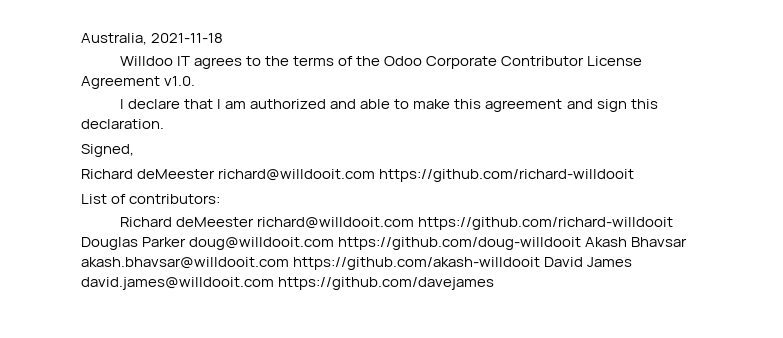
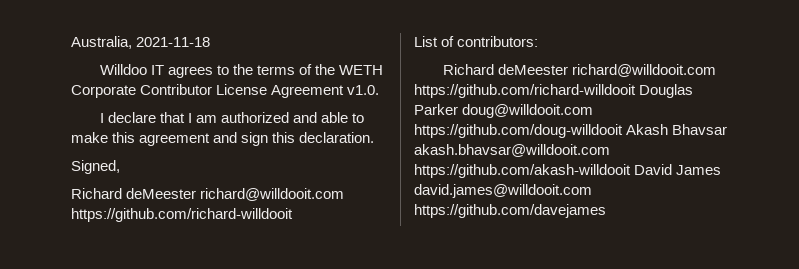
- Willdoo IT agrees to the terms of the Odoo Corporate Contributor License Agreement v1.0.
+ Willdoo IT agrees to the terms of the WETH Corporate Contributor License Agreement v1.0.

